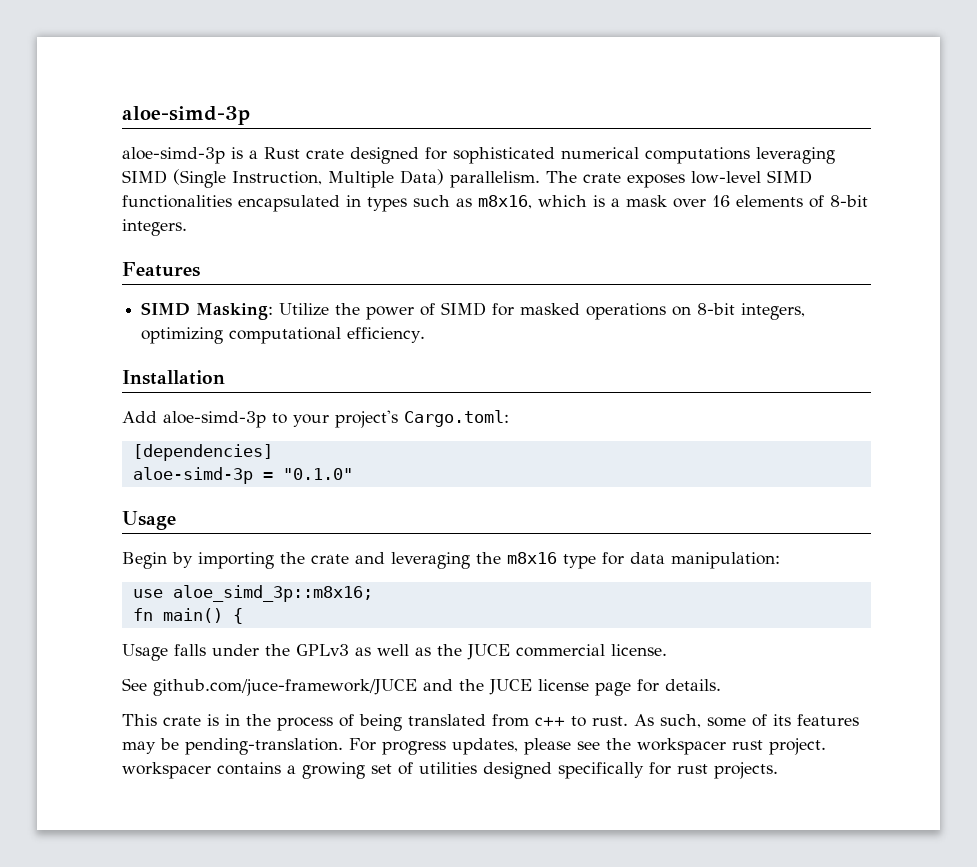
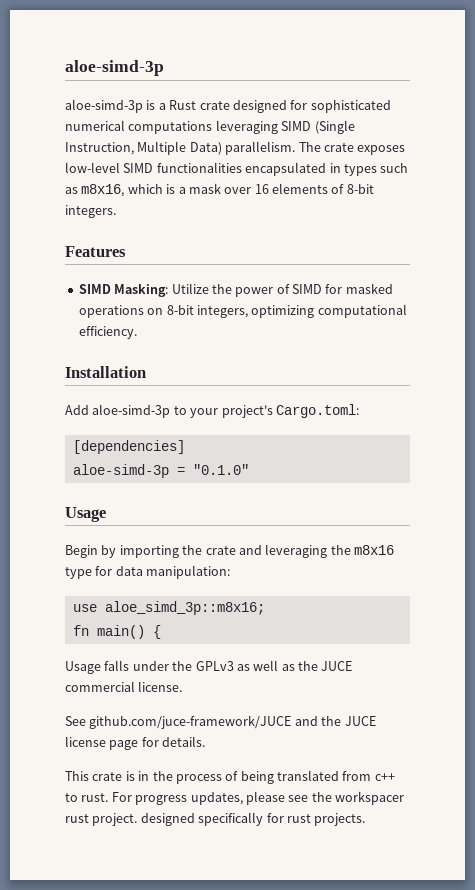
- As such, some of its features may be pending-translation.
- For progress updates, please see the workspacer rust project. workspacer contains a growing set of utilities designed specifically for rust projects.
+ For progress updates, please see the workspacer rust project. designed specifically for rust projects.

